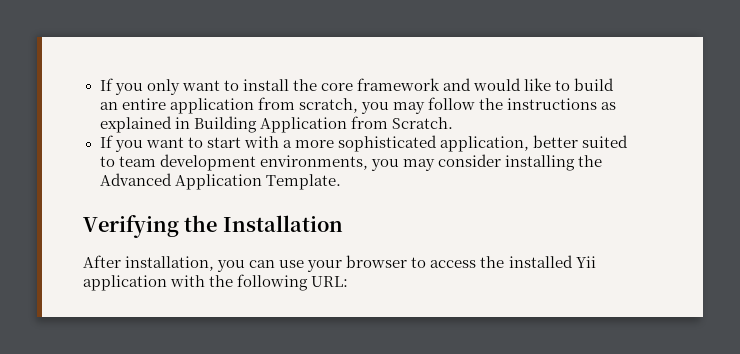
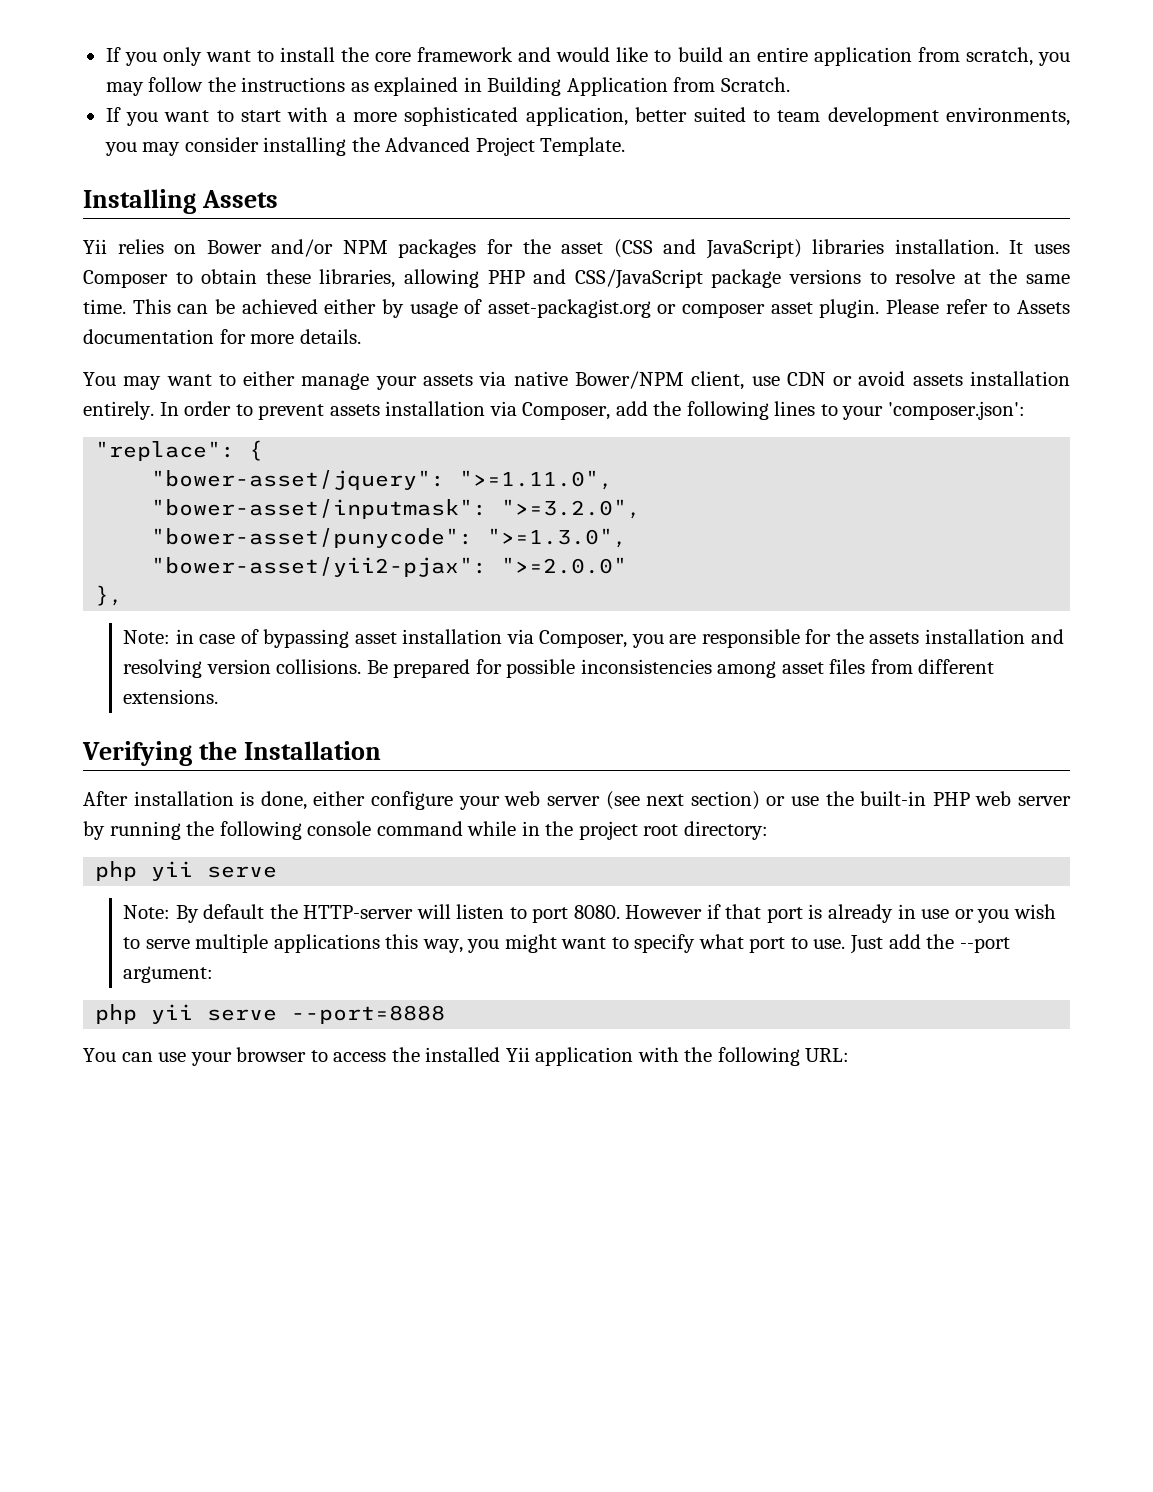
- If you want to start with a more sophisticated application, better suited to team development environments, you may consider installing the Advanced Application Template.
+ If you want to start with a more sophisticated application, better suited to team development environments, you may consider installing the Advanced Project Template.
+ Installing Assets
+ Yii relies on Bower and/or NPM packages for the asset (CSS and JavaScript) libraries installation. It uses Composer to obtain these libraries, allowing PHP and CSS/JavaScript package versions to resolve at the same time. This can be achieved either by usage of asset-packagist.org or composer asset plugin. Please refer to Assets documentation for more details.
+ You may want to either manage your assets via native Bower/NPM client, use CDN or avoid assets installation entirely. In order to prevent assets installation via Composer, add the following lines to your 'composer.json':
+ "replace": {
+ "bower-asset/jquery": ">=1.11.0",
+ "bower-asset/inputmask": ">=3.2.0",
+ "bower-asset/punycode": ">=1.3.0",
+ "bower-asset/yii2-pjax": ">=2.0.0"
+ },
+ Note: in case of bypassing asset installation via Composer, you are responsible for the assets installation and resolving version collisions. Be prepared for possible inconsistencies among asset files from different extensions.
  Verifying the Installation
- After installation, you can use your browser to access the installed Yii application with the following URL:
+ After installation is done, either configure your web server (see next section) or use the built-in PHP web server by running the following console command while in the project root directory:
+ php yii serve
+ Note: By default the HTTP-server will listen to port 8080. However if that port is already in use or you wish to serve multiple applications this way, you might want to specify what port to use. Just add the --port argument:
+ php yii serve --port=8888
+ You can use your browser to access the installed Yii application with the following URL:

